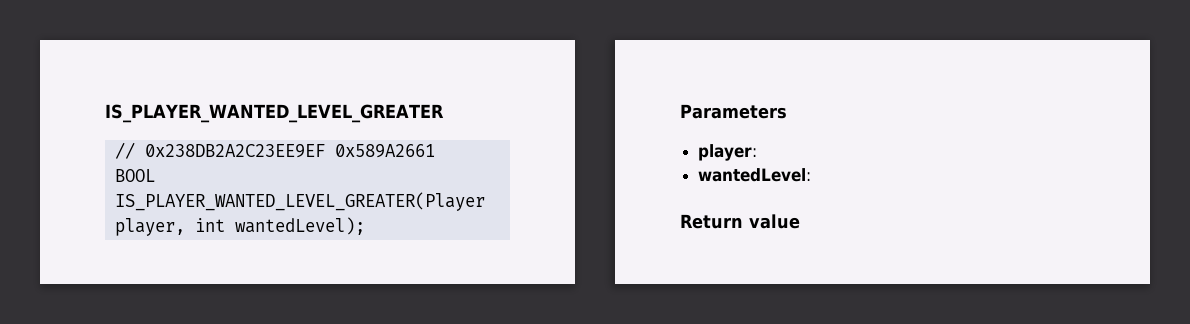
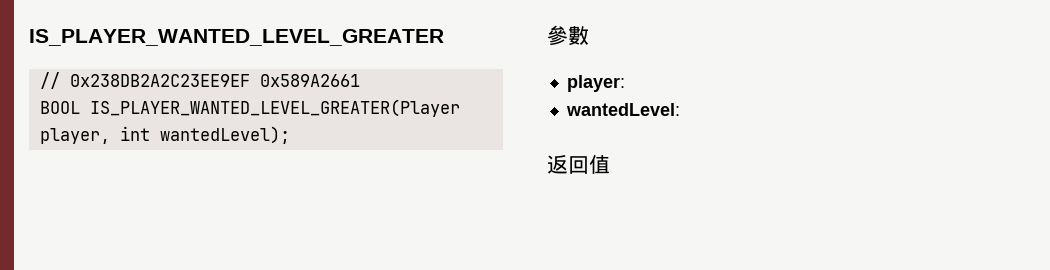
- Parameters
+ 參數
- Return value
+ 返回值

